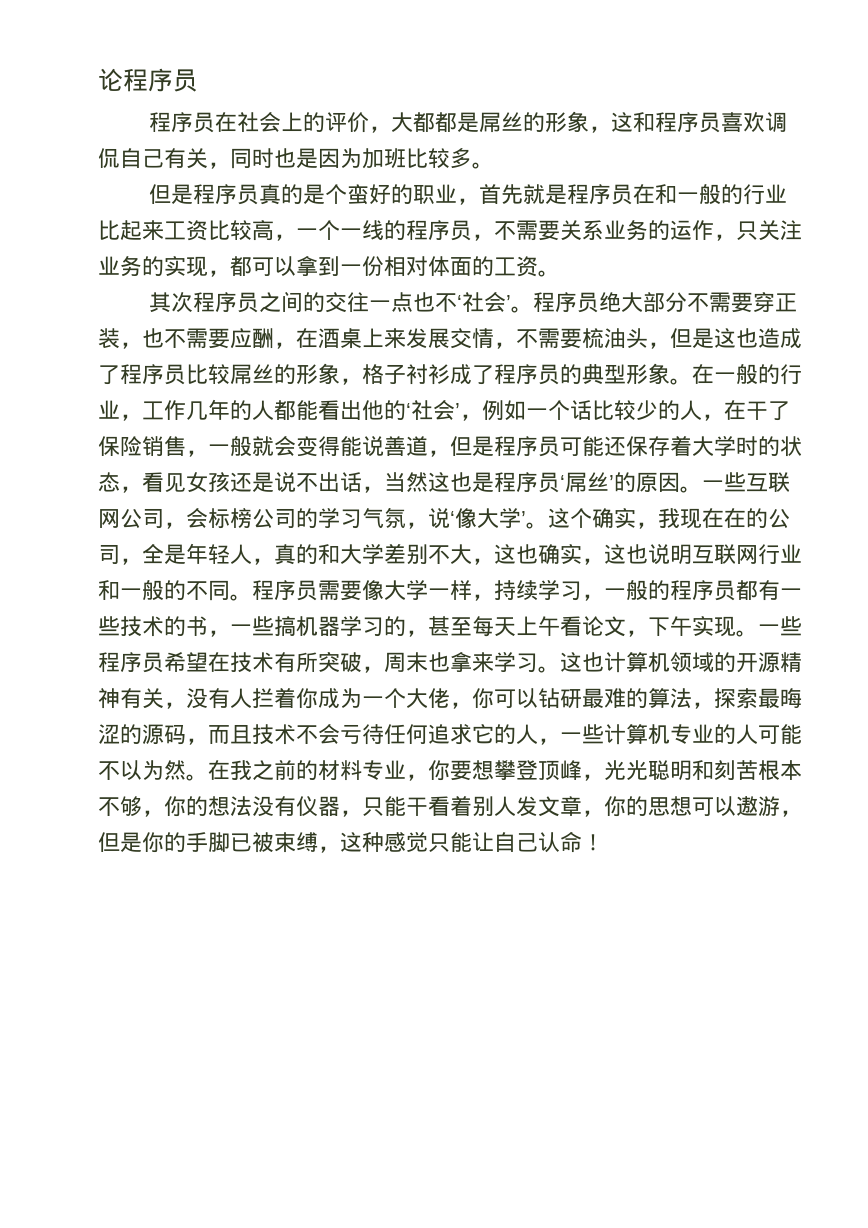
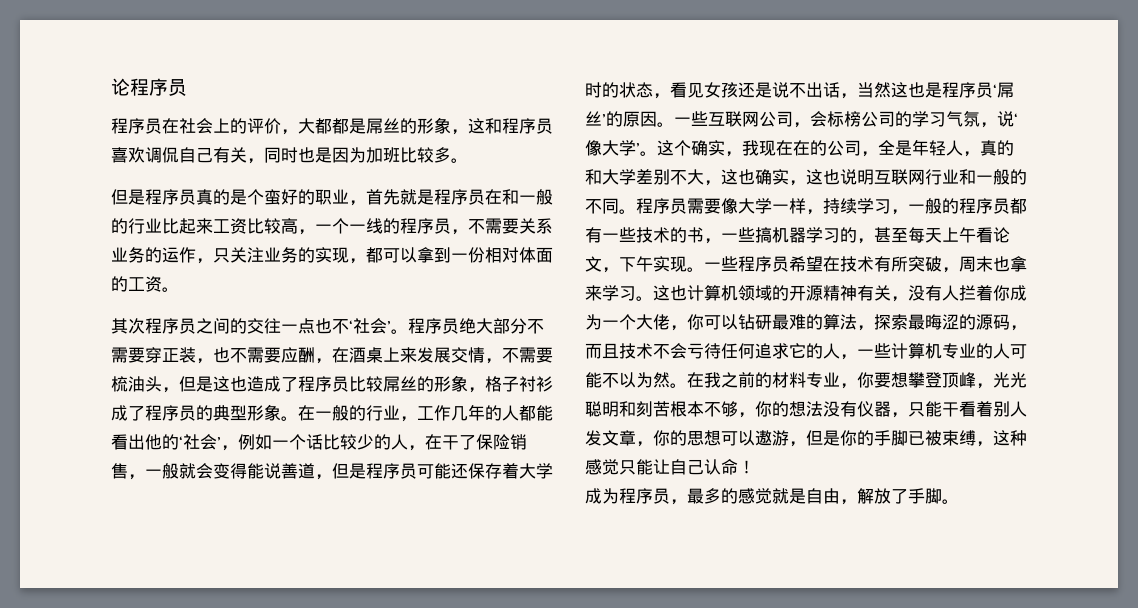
+ 成为程序员，最多的感觉就是自由，解放了手脚。

